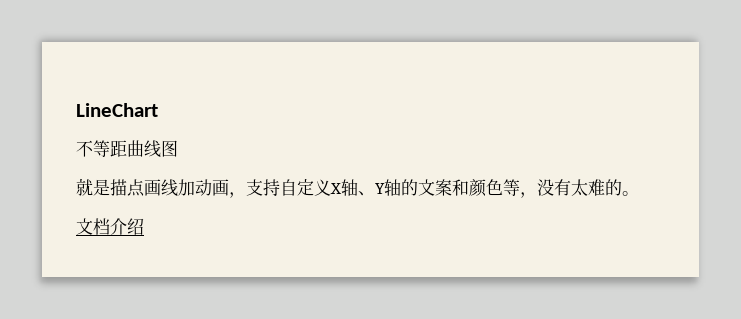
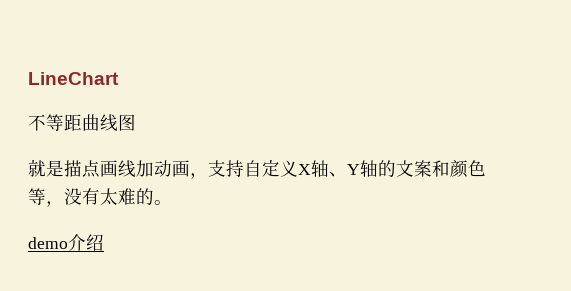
- 文档介绍
+ demo介绍

